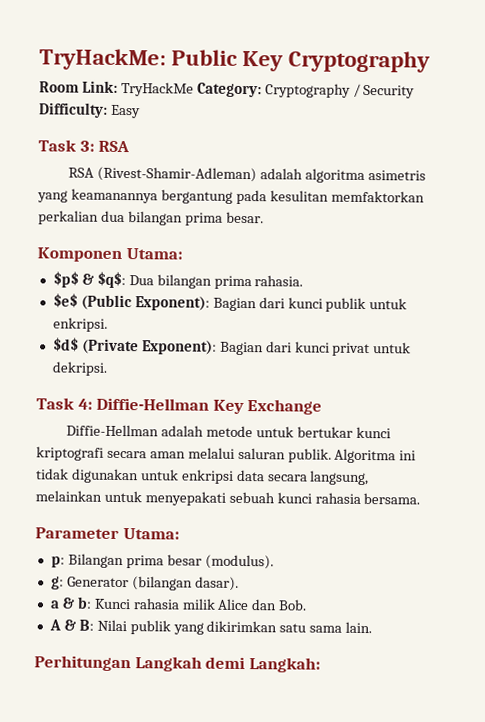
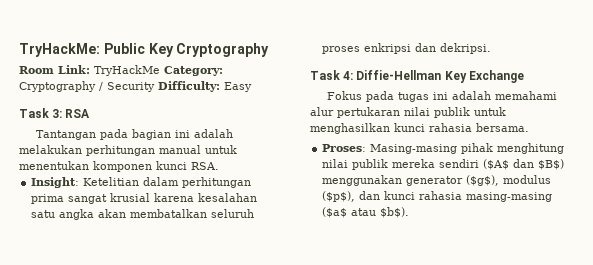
- RSA (Rivest-Shamir-Adleman) adalah algoritma asimetris yang keamanannya bergantung pada kesulitan memfaktorkan perkalian dua bilangan prima besar.
- Komponen Utama:
- $p$ & $q$: Dua bilangan prima rahasia.
- $e$ (Public Exponent): Bagian dari kunci publik untuk enkripsi.
- $d$ (Private Exponent): Bagian dari kunci privat untuk dekripsi.
+ Tantangan pada bagian ini adalah melakukan perhitungan manual untuk menentukan komponen kunci RSA.
+ Insight: Ketelitian dalam perhitungan prima sangat krusial karena kesalahan satu angka akan membatalkan seluruh proses enkripsi dan dekripsi.
- Diffie-Hellman adalah metode untuk bertukar kunci kriptografi secara aman melalui saluran publik. Algoritma ini tidak digunakan untuk enkripsi data secara langsung, melainkan untuk menyepakati sebuah kunci rahasia bersama.
- Parameter Utama:
- p: Bilangan prima besar (modulus).
- g: Generator (bilangan dasar).
- a & b: Kunci rahasia milik Alice dan Bob.
- A & B: Nilai publik yang dikirimkan satu sama lain.
- Perhitungan Langkah demi Langkah:
+ Fokus pada tugas ini adalah memahami alur pertukaran nilai publik untuk menghasilkan kunci rahasia bersama.
+ Proses: Masing-masing pihak menghitung nilai publik mereka sendiri ($A$ dan $B$) menggunakan generator ($g$), modulus ($p$), dan kunci rahasia masing-masing ($a$ atau $b$).

